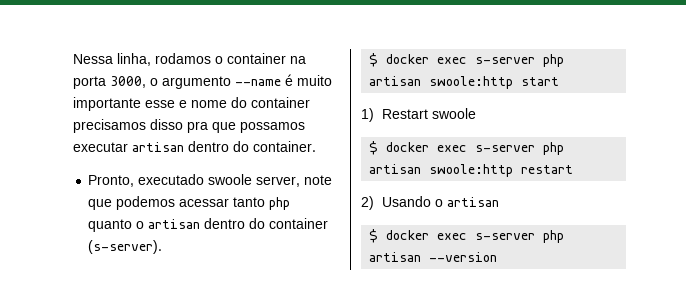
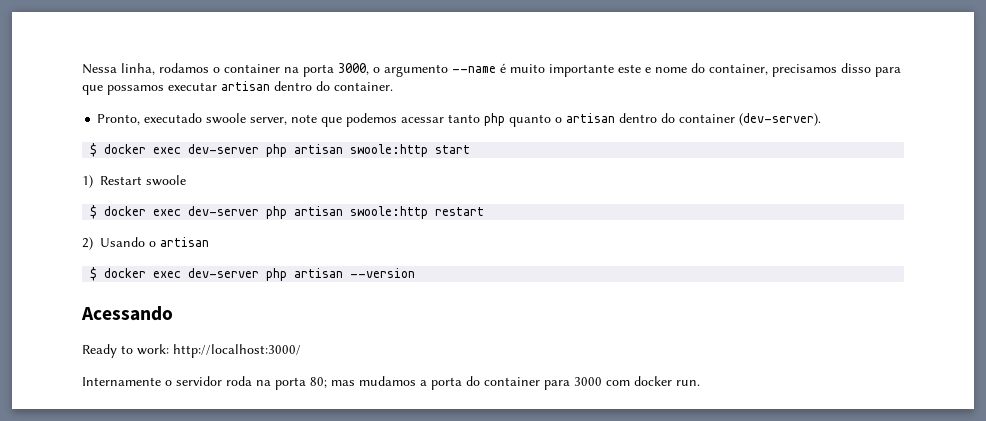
- Nessa linha, rodamos o container na porta 3000, o argumento --name é muito importante esse e nome do container precisamos disso pra que possamos executar artisan dentro do container.
+ Nessa linha, rodamos o container na porta 3000, o argumento --name é muito importante este e nome do container, precisamos disso para que possamos executar artisan dentro do container.
- Pronto, executado swoole server, note que podemos acessar tanto php quanto o artisan dentro do container (s-server).
- $ docker exec s-server php artisan swoole:http start
+ Pronto, executado swoole server, note que podemos acessar tanto php quanto o artisan dentro do container (dev-server).
+ $ docker exec dev-server php artisan swoole:http start
- $ docker exec s-server php artisan swoole:http restart
+ $ docker exec dev-server php artisan swoole:http restart
- $ docker exec s-server php artisan --version
+ $ docker exec dev-server php artisan --version
+ Acessando
+ Ready to work: http://localhost:3000/
+ Internamente o servidor roda na porta 80; mas mudamos a porta do container para 3000 com docker run.

